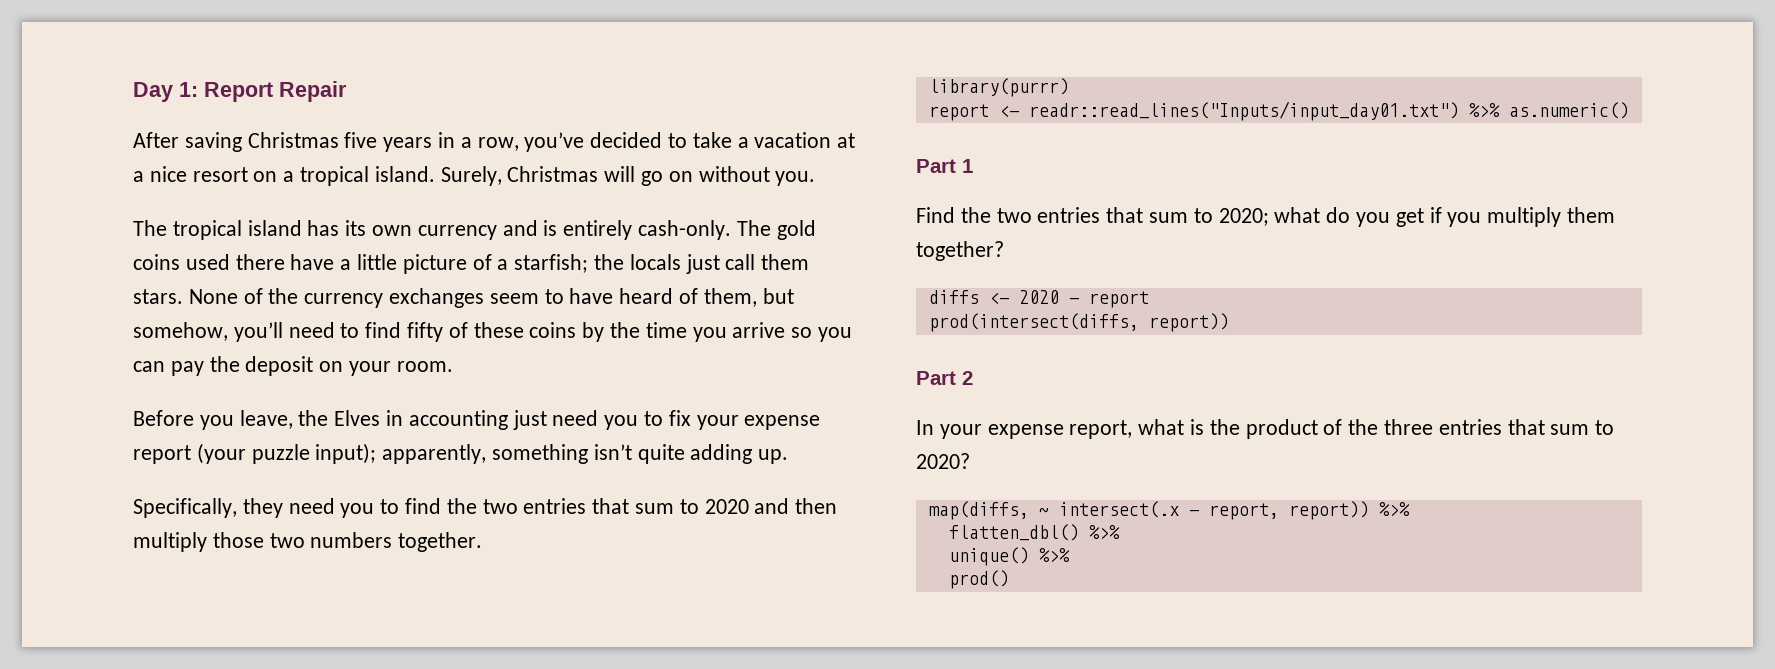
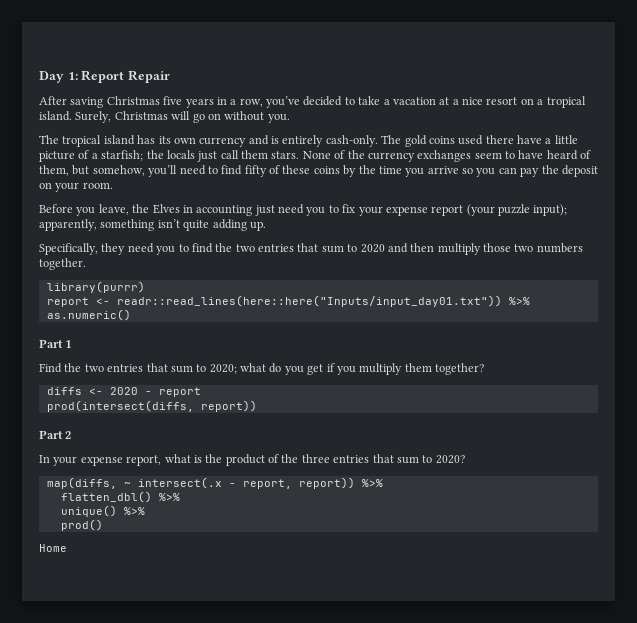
- report <- readr::read_lines("Inputs/input_day01.txt") %>% as.numeric()
+ report <- readr::read_lines(here::here("Inputs/input_day01.txt")) %>% as.numeric()
+ Home

